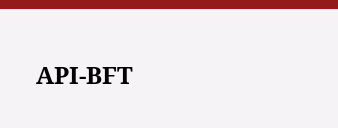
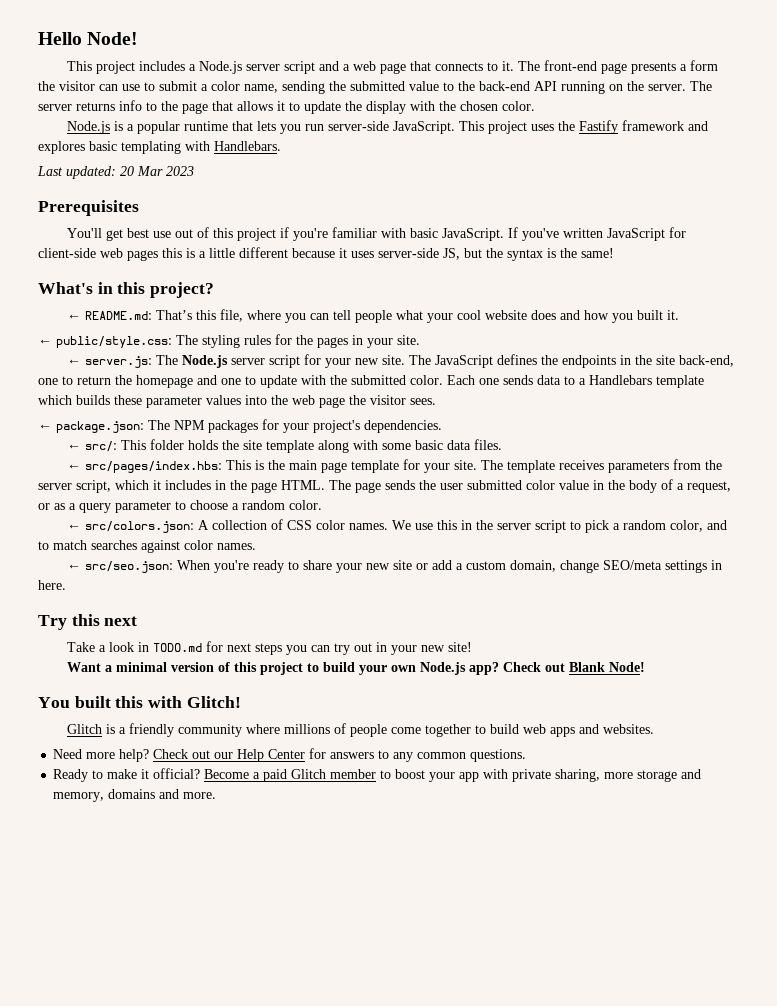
- API-BFT
+ Hello Node!
+ This project includes a Node.js server script and a web page that connects to it. The front-end page presents a form the visitor can use to submit a color name, sending the submitted value to the back-end API running on the server. The server returns info to the page that allows it to update the display with the chosen color.
+ Node.js is a popular runtime that lets you run server-side JavaScript. This project uses the Fastify framework and explores basic templating with Handlebars.
+ Last updated: 20 Mar 2023
+ Prerequisites
+ You'll get best use out of this project if you're familiar with basic JavaScript. If you've written JavaScript for client-side web pages this is a little different because it uses server-side JS, but the syntax is the same!
+ What's in this project?
+ ← README.md: That’s this file, where you can tell people what your cool website does and how you built it.
+ ← public/style.css: The styling rules for the pages in your site.
+ ← server.js: The Node.js server script for your new site. The JavaScript defines the endpoints in the site back-end, one to return the homepage and one to update with the submitted color. Each one sends data to a Handlebars template which builds these parameter values into the web page the visitor sees.
+ ← package.json: The NPM packages for your project's dependencies.
+ ← src/: This folder holds the site template along with some basic data files.
+ ← src/pages/index.hbs: This is the main page template for your site. The template receives parameters from the server script, which it includes in the page HTML. The page sends the user submitted color value in the body of a request, or as a query parameter to choose a random color.
+ ← src/colors.json: A collection of CSS color names. We use this in the server script to pick a random color, and to match searches against color names.
+ ← src/seo.json: When you're ready to share your new site or add a custom domain, change SEO/meta settings in here.
+ Try this next
+ Take a look in TODO.md for next steps you can try out in your new site!
+ Want a minimal version of this project to build your own Node.js app? Check out Blank Node!
+ You built this with Glitch!
+ Glitch is a friendly community where millions of people come together to build web apps and websites.
+ Need more help? Check out our Help Center for answers to any common questions.
+ Ready to make it official? Become a paid Glitch member to boost your app with private sharing, more storage and memory, domains and more.

